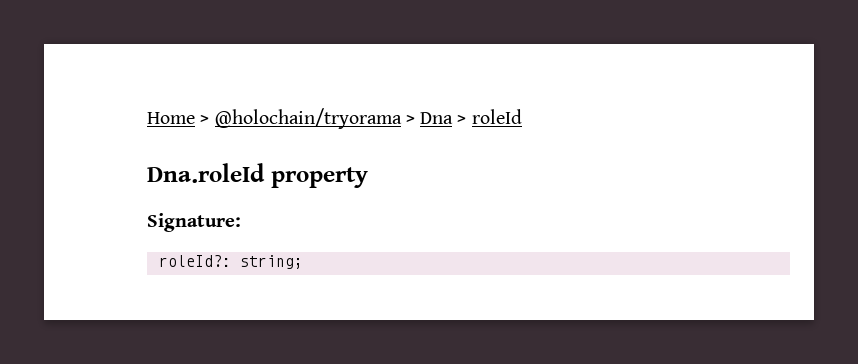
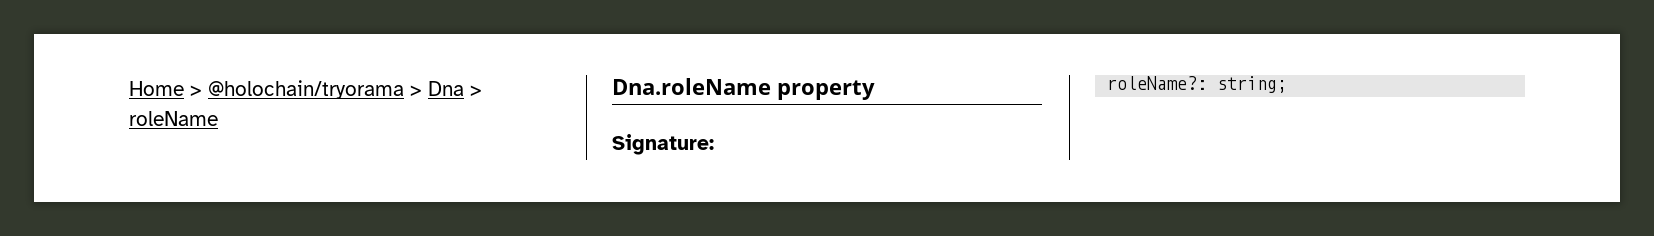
- Home > @holochain/tryorama > Dna > roleId
- Dna.roleId property
+ Home > @holochain/tryorama > Dna > roleName
+ Dna.roleName property
- roleId?: string;
+ roleName?: string;

